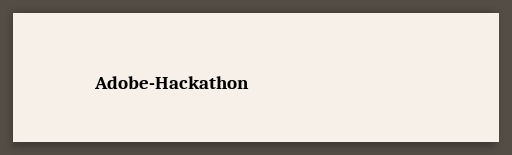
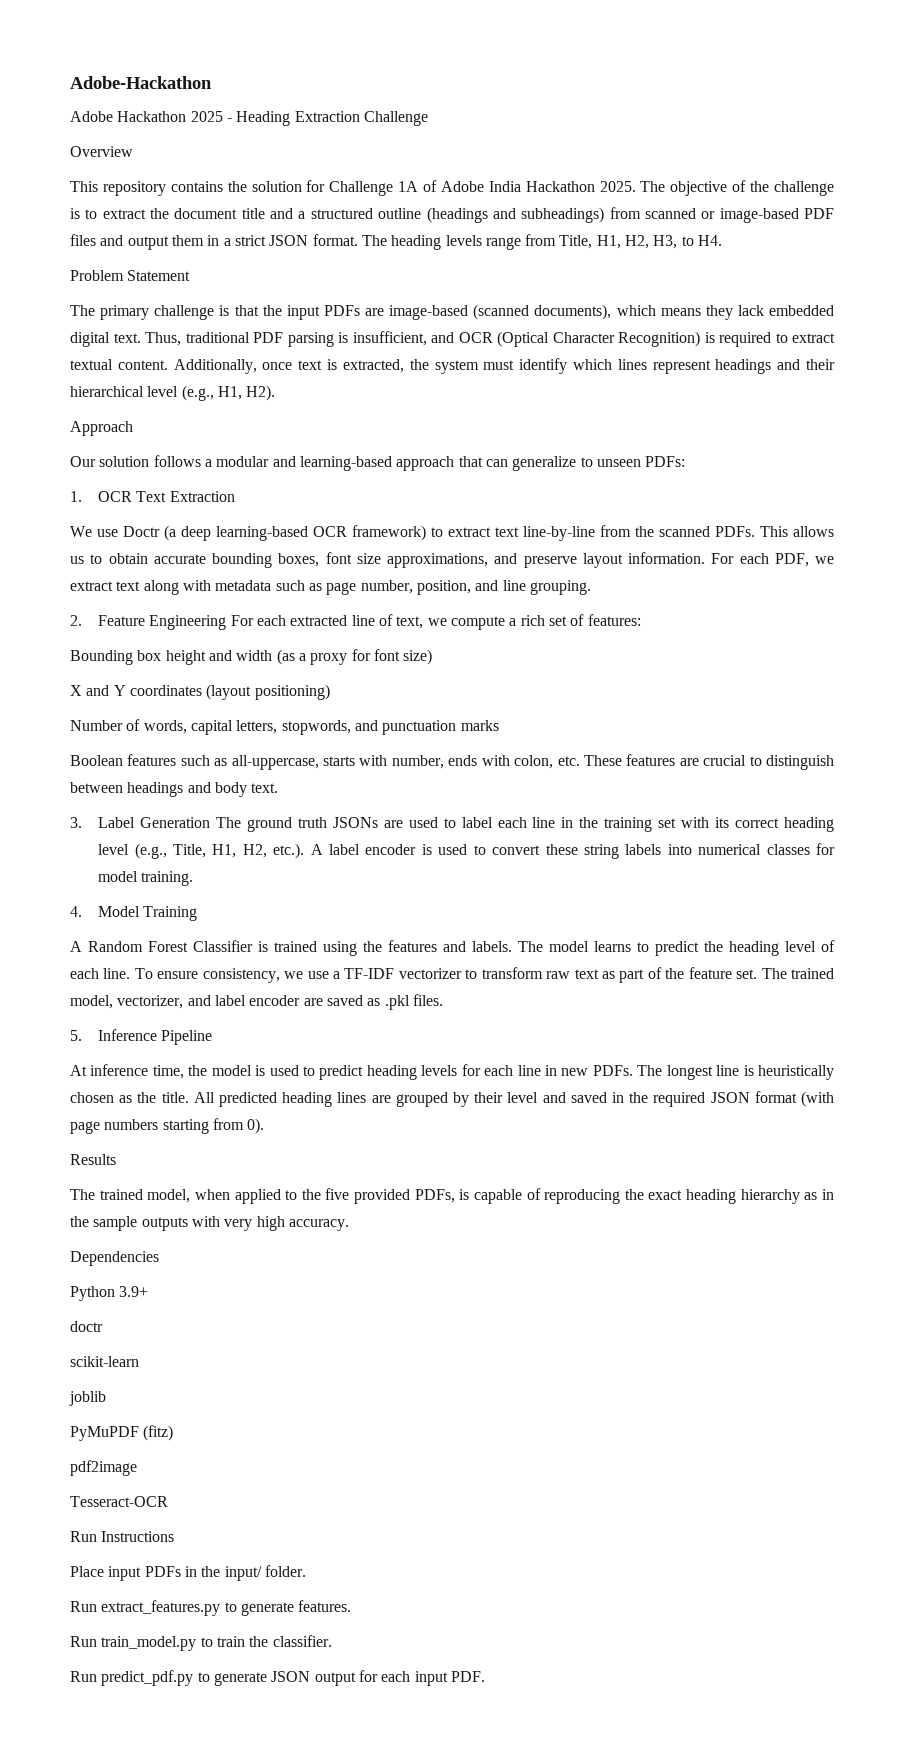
+ Adobe Hackathon 2025 - Heading Extraction Challenge
+ Overview
+ This repository contains the solution for Challenge 1A of Adobe India Hackathon 2025. The objective of the challenge is to extract the document title and a structured outline (headings and subheadings) from scanned or image-based PDF files and output them in a strict JSON format. The heading levels range from Title, H1, H2, H3, to H4.
+ Problem Statement
+ The primary challenge is that the input PDFs are image-based (scanned documents), which means they lack embedded digital text. Thus, traditional PDF parsing is insufficient, and OCR (Optical Character Recognition) is required to extract textual content. Additionally, once text is extracted, the system must identify which lines represent headings and their hierarchical level (e.g., H1, H2).
+ Approach
+ Our solution follows a modular and learning-based approach that can generalize to unseen PDFs:
+ 1. OCR Text Extraction
+ We use Doctr (a deep learning-based OCR framework) to extract text line-by-line from the scanned PDFs. This allows us to obtain accurate bounding boxes, font size approximations, and preserve layout information. For each PDF, we extract text along with metadata such as page number, position, and line grouping.
+ 2. Feature Engineering For each extracted line of text, we compute a rich set of features:
+ Bounding box height and width (as a proxy for font size)
+ X and Y coordinates (layout positioning)
+ Number of words, capital letters, stopwords, and punctuation marks
+ Boolean features such as all-uppercase, starts with number, ends with colon, etc. These features are crucial to distinguish between headings and body text.
+ 3. Label Generation The ground truth JSONs are used to label each line in the training set with its correct heading level (e.g., Title, H1, H2, etc.). A label encoder is used to convert these string labels into numerical classes for model training.
+ 4. Model Training
+ A Random Forest Classifier is trained using the features and labels. The model learns to predict the heading level of each line. To ensure consistency, we use a TF-IDF vectorizer to transform raw text as part of the feature set. The trained model, vectorizer, and label encoder are saved as .pkl files.
+ 5. Inference Pipeline
+ At inference time, the model is used to predict heading levels for each line in new PDFs. The longest line is heuristically chosen as the title. All predicted heading lines are grouped by their level and saved in the required JSON format (with page numbers starting from 0).
+ Results
+ The trained model, when applied to the five provided PDFs, is capable of reproducing the exact heading hierarchy as in the sample outputs with very high accuracy.
+ Dependencies
+ Python 3.9+
+ doctr
+ scikit-learn
+ joblib
+ PyMuPDF (fitz)
+ pdf2image
+ Tesseract-OCR
+ Run Instructions
+ Place input PDFs in the input/ folder.
+ Run extract_features.py to generate features.
+ Run train_model.py to train the classifier.
+ Run predict_pdf.py to generate JSON output for each input PDF.

